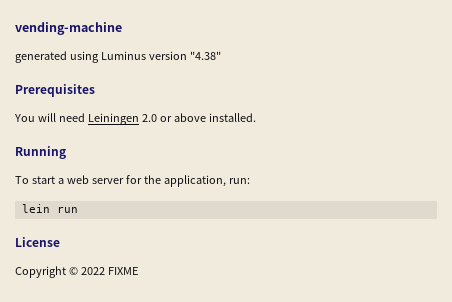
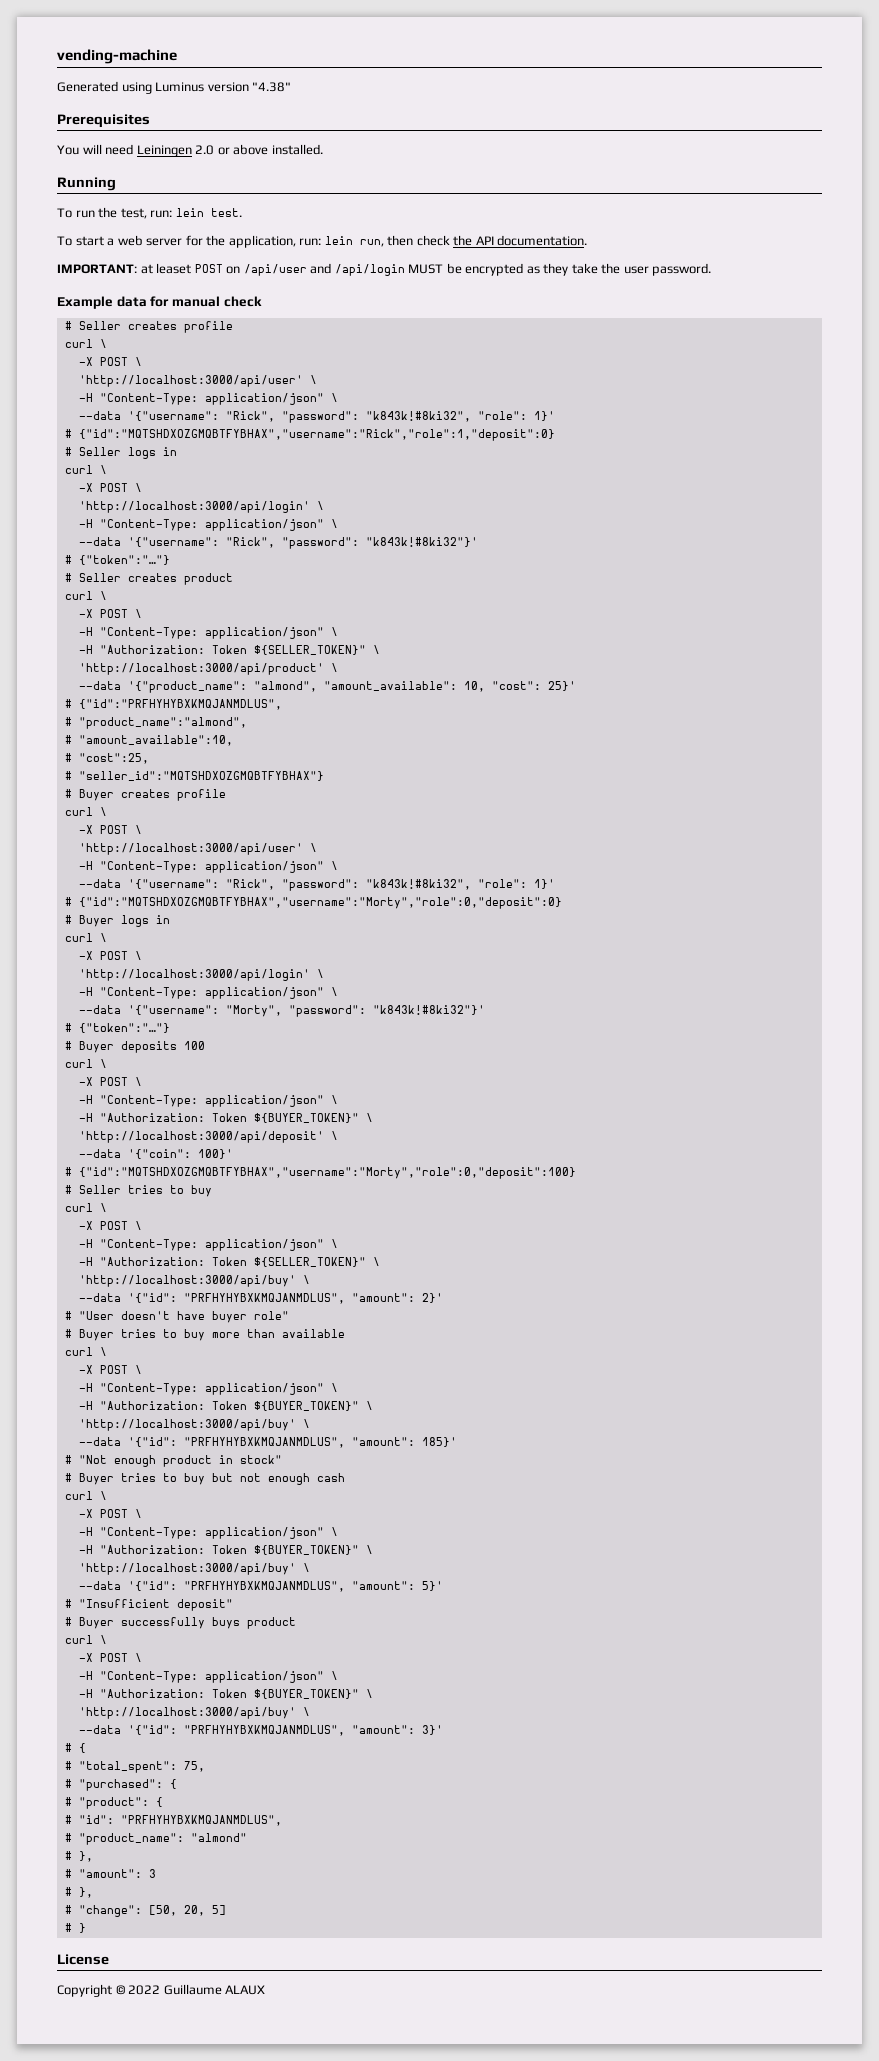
- generated using Luminus version "4.38"
+ Generated using Luminus version "4.38"
+ To run the test, run: lein test.
- To start a web server for the application, run:
- lein run
+ To start a web server for the application, run: lein run, then check the API documentation.
+ IMPORTANT: at leaset POST on /api/user and /api/login MUST be encrypted as they take the user password.
+ Example data for manual check
+ # Seller creates profile
+ curl \
+ -X POST \
+ 'http://localhost:3000/api/user' \
+ -H "Content-Type: application/json" \
+ --data '{"username": "Rick", "password": "k843k!#8ki32", "role": 1}'
+ # {"id":"MQTSHDXOZGMQBTFYBHAX","username":"Rick","role":1,"deposit":0}
+ # Seller logs in
+ curl \
+ -X POST \
+ 'http://localhost:3000/api/login' \
+ -H "Content-Type: application/json" \
+ --data '{"username": "Rick", "password": "k843k!#8ki32"}'
+ # {"token":"…"}
+ # Seller creates product
+ curl \
+ -X POST \
+ -H "Content-Type: application/json" \
+ -H "Authorization: Token ${SELLER_TOKEN}" \
+ 'http://localhost:3000/api/product' \
+ --data '{"product_name": "almond", "amount_available": 10, "cost": 25}'
+ # {"id":"PRFHYHYBXKMQJANMDLUS",
+ # "product_name":"almond",
+ # "amount_available":10,
+ # "cost":25,
+ # "seller_id":"MQTSHDXOZGMQBTFYBHAX"}
+ # Buyer creates profile
+ curl \
+ -X POST \
+ 'http://localhost:3000/api/user' \
+ -H "Content-Type: application/json" \
+ --data '{"username": "Rick", "password": "k843k!#8ki32", "role": 1}'
+ # {"id":"MQTSHDXOZGMQBTFYBHAX","username":"Morty","role":0,"deposit":0}
+ # Buyer logs in
+ curl \
+ -X POST \
+ 'http://localhost:3000/api/login' \
+ -H "Content-Type: application/json" \
+ --data '{"username": "Morty", "password": "k843k!#8ki32"}'
+ # {"token":"…"}
+ # Buyer deposits 100
+ curl \
+ -X POST \
+ -H "Content-Type: application/json" \
+ -H "Authorization: Token ${BUYER_TOKEN}" \
+ 'http://localhost:3000/api/deposit' \
+ --data '{"coin": 100}'
+ # {"id":"MQTSHDXOZGMQBTFYBHAX","username":"Morty","role":0,"deposit":100}
+ # Seller tries to buy
+ curl \
+ -X POST \
+ -H "Content-Type: application/json" \
+ -H "Authorization: Token ${SELLER_TOKEN}" \
+ 'http://localhost:3000/api/buy' \
+ --data '{"id": "PRFHYHYBXKMQJANMDLUS", "amount": 2}'
+ # "User doesn't have buyer role"
+ # Buyer tries to buy more than available
+ curl \
+ -X POST \
+ -H "Content-Type: application/json" \
+ -H "Authorization: Token ${BUYER_TOKEN}" \
+ 'http://localhost:3000/api/buy' \
+ --data '{"id": "PRFHYHYBXKMQJANMDLUS", "amount": 185}'
+ # "Not enough product in stock"
+ # Buyer tries to buy but not enough cash
+ curl \
+ -X POST \
+ -H "Content-Type: application/json" \
+ -H "Authorization: Token ${BUYER_TOKEN}" \
+ 'http://localhost:3000/api/buy' \
+ --data '{"id": "PRFHYHYBXKMQJANMDLUS", "amount": 5}'
+ # "Insufficient deposit"
+ # Buyer successfully buys product
+ curl \
+ -X POST \
+ -H "Content-Type: application/json" \
+ -H "Authorization: Token ${BUYER_TOKEN}" \
+ 'http://localhost:3000/api/buy' \
+ --data '{"id": "PRFHYHYBXKMQJANMDLUS", "amount": 3}'
+ # {
+ # "total_spent": 75,
+ # "purchased": {
+ # "product": {
+ # "id": "PRFHYHYBXKMQJANMDLUS",
+ # "product_name": "almond"
+ # },
+ # "amount": 3
+ # },
+ # "change": [50, 20, 5]
+ # }
- Copyright © 2022 FIXME
+ Copyright © 2022 Guillaume ALAUX

